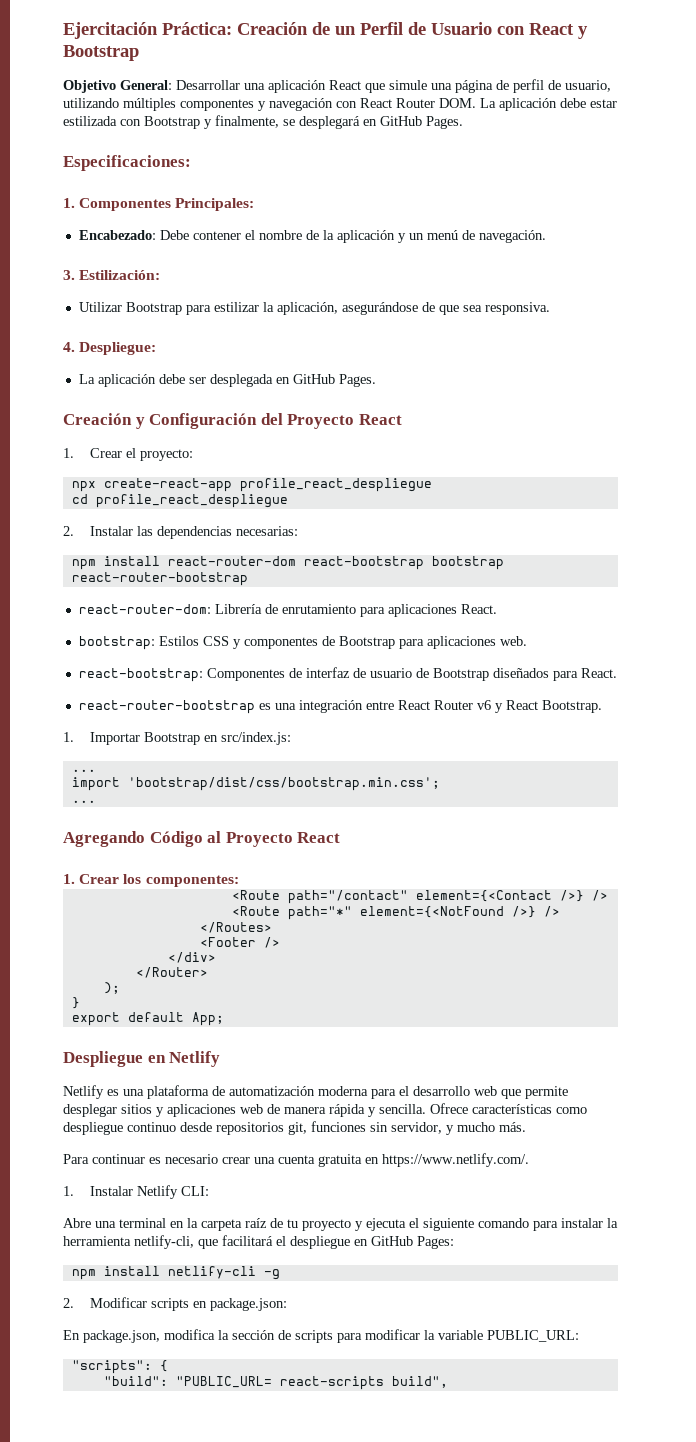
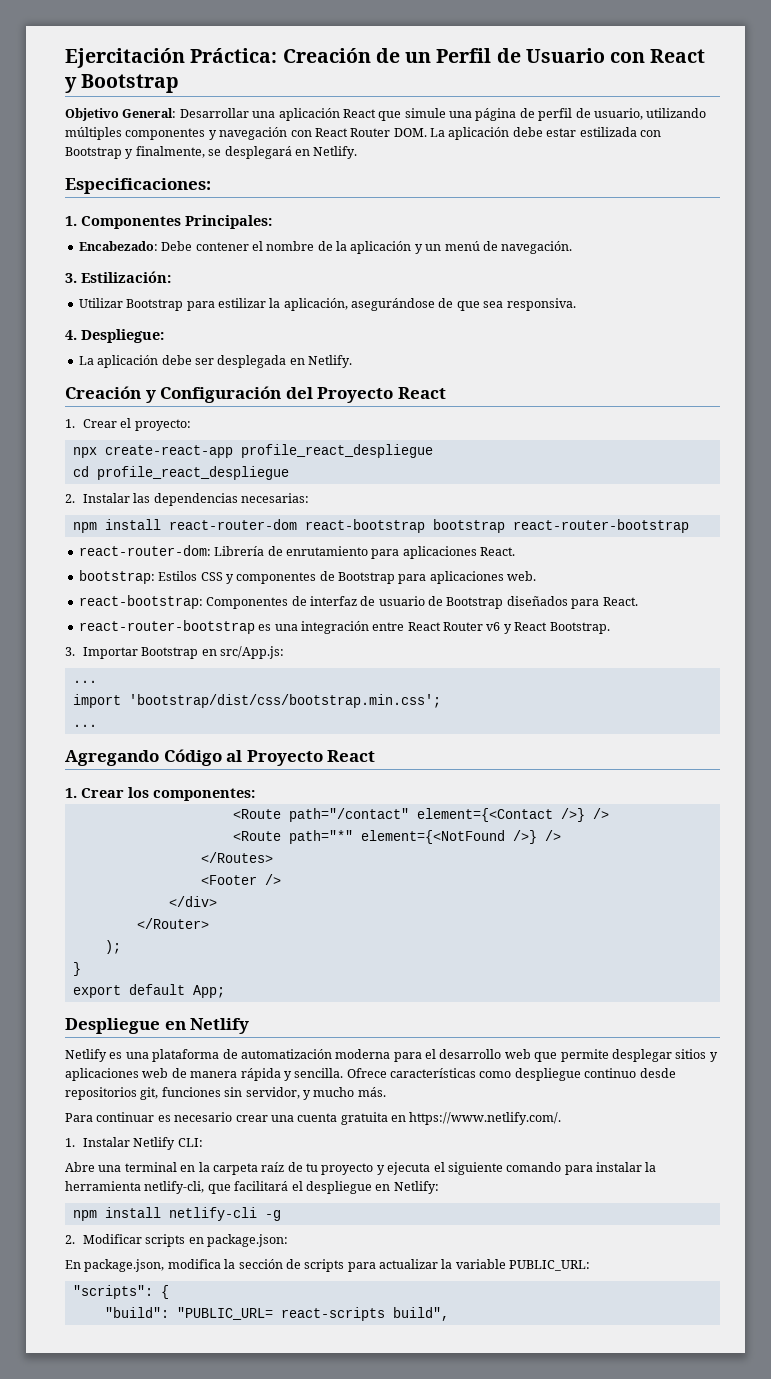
- Objetivo General: Desarrollar una aplicación React que simule una página de perfil de usuario, utilizando múltiples componentes y navegación con React Router DOM. La aplicación debe estar estilizada con Bootstrap y finalmente, se desplegará en GitHub Pages.
+ Objetivo General: Desarrollar una aplicación React que simule una página de perfil de usuario, utilizando múltiples componentes y navegación con React Router DOM. La aplicación debe estar estilizada con Bootstrap y finalmente, se desplegará en Netlify.
- La aplicación debe ser desplegada en GitHub Pages.
+ La aplicación debe ser desplegada en Netlify.
- 1. Importar Bootstrap en src/index.js:
+ 3. Importar Bootstrap en src/App.js:
- Abre una terminal en la carpeta raíz de tu proyecto y ejecuta el siguiente comando para instalar la herramienta netlify-cli, que facilitará el despliegue en GitHub Pages:
+ Abre una terminal en la carpeta raíz de tu proyecto y ejecuta el siguiente comando para instalar la herramienta netlify-cli, que facilitará el despliegue en Netlify:
- En package.json, modifica la sección de scripts para modificar la variable PUBLIC_URL:
+ En package.json, modifica la sección de scripts para actualizar la variable PUBLIC_URL:

